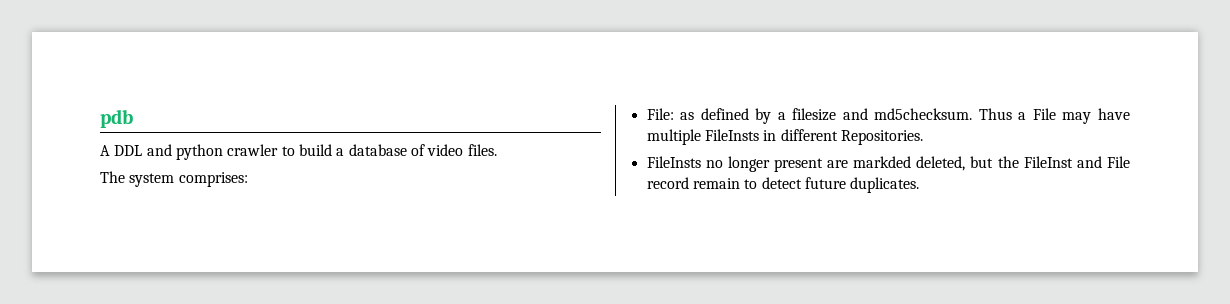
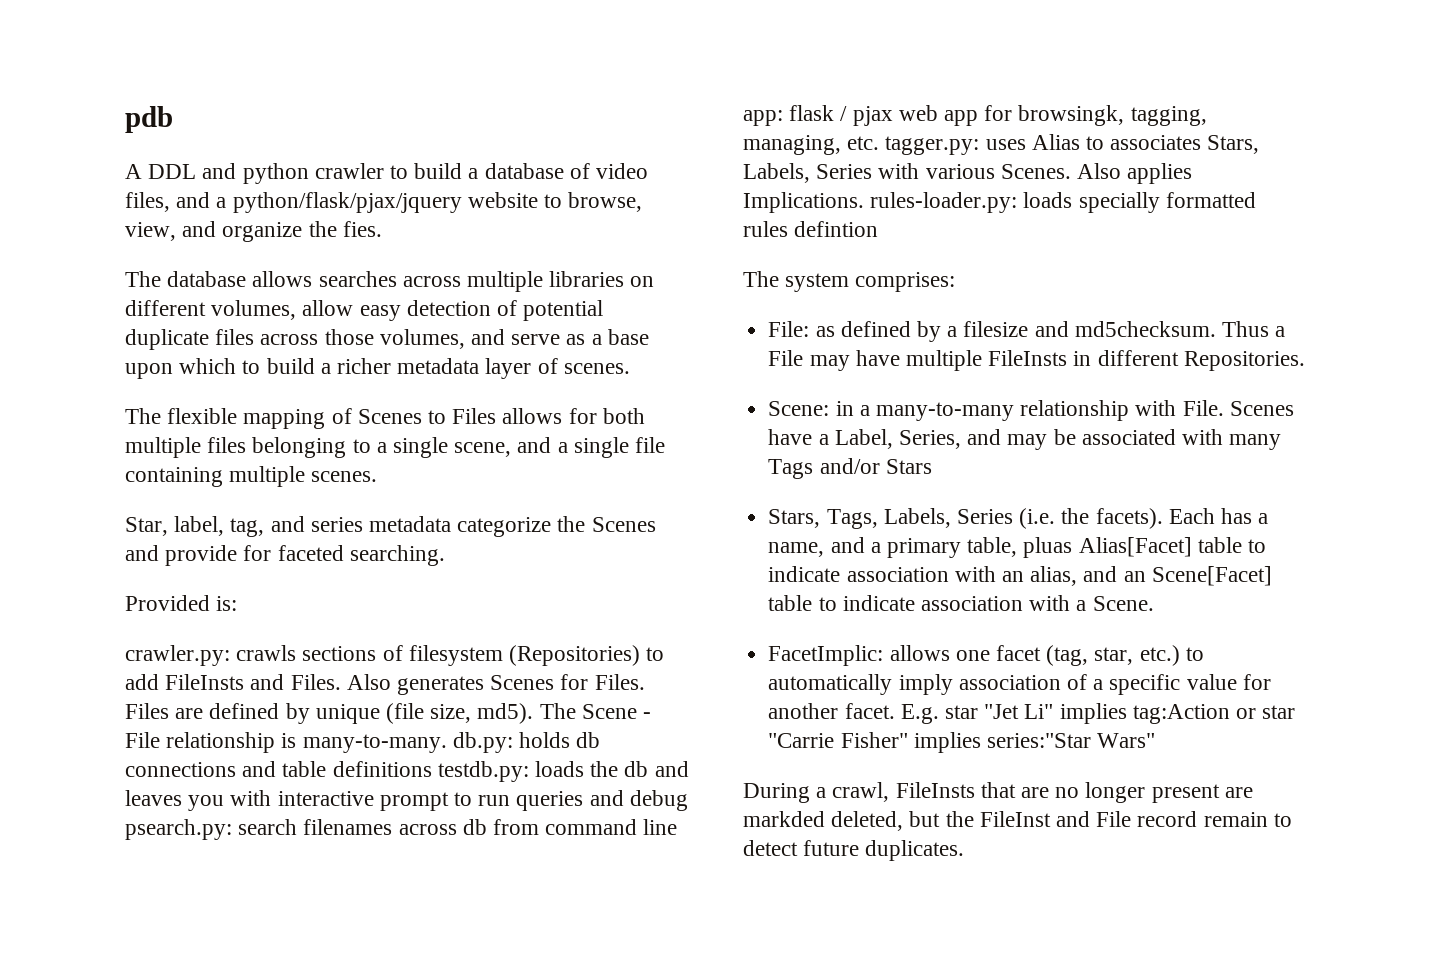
- A DDL and python crawler to build a database of video files.
+ A DDL and python crawler to build a database of video files, and a python/flask/pjax/jquery website to browse, view, and organize the fies.
+ The database allows searches across multiple libraries on different volumes, allow easy detection of potential duplicate files across those volumes, and serve as a base upon which to build a richer metadata layer of scenes.
+ The flexible mapping of Scenes to Files allows for both multiple files belonging to a single scene, and a single file containing multiple scenes.
+ Star, label, tag, and series metadata categorize the Scenes and provide for faceted searching.
+ Provided is:
+ crawler.py: crawls sections of filesystem (Repositories) to add FileInsts and Files. Also generates Scenes for Files. Files are defined by unique (file size, md5). The Scene - File relationship is many-to-many. db.py: holds db connections and table definitions testdb.py: loads the db and leaves you with interactive prompt to run queries and debug psearch.py: search filenames across db from command line app: flask / pjax web app for browsingk, tagging, managing, etc. tagger.py: uses Alias to associates Stars, Labels, Series with various Scenes. Also applies Implications. rules-loader.py: loads specially formatted rules defintion
- FileInsts no longer present are markded deleted, but the FileInst and File record remain to detect future duplicates.
+ Scene: in a many-to-many relationship with File. Scenes have a Label, Series, and may be associated with many Tags and/or Stars
+ Stars, Tags, Labels, Series (i.e. the facets). Each has a name, and a primary table, pluas Alias[Facet] table to indicate association with an alias, and an Scene[Facet] table to indicate association with a Scene.
+ FacetImplic: allows one facet (tag, star, etc.) to automatically imply association of a specific value for another facet. E.g. star "Jet Li" implies tag:Action or star "Carrie Fisher" implies series:"Star Wars"
+ During a crawl, FileInsts that are no longer present are markded deleted, but the FileInst and File record remain to detect future duplicates.

